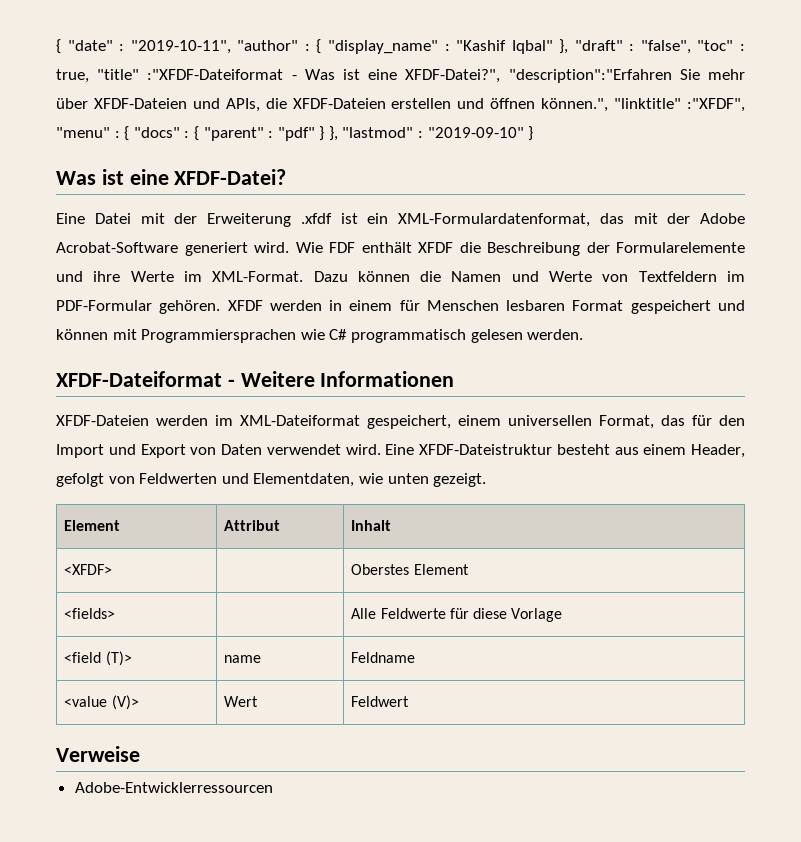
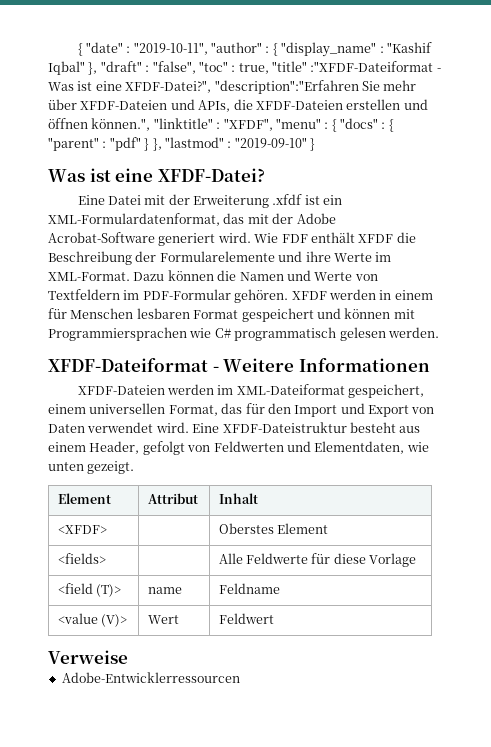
- { "date" : "2019-10-11", "author" : { "display_name" : "Kashif Iqbal" }, "draft" : "false", "toc" : true, "title" :"XFDF-Dateiformat - Was ist eine XFDF-Datei?", "description":"Erfahren Sie mehr über XFDF-Dateien und APIs, die XFDF-Dateien erstellen und öffnen können.", "linktitle" :"XFDF", "menu" : { "docs" : { "parent" : "pdf" } }, "lastmod" : "2019-09-10" }
+ { "date" : "2019-10-11", "author" : { "display_name" : "Kashif Iqbal" }, "draft" : "false", "toc" : true, "title" :"XFDF-Dateiformat - Was ist eine XFDF-Datei?", "description":"Erfahren Sie mehr über XFDF-Dateien und APIs, die XFDF-Dateien erstellen und öffnen können.", "linktitle" : "XFDF", "menu" : { "docs" : { "parent" : "pdf" } }, "lastmod" : "2019-09-10" }

